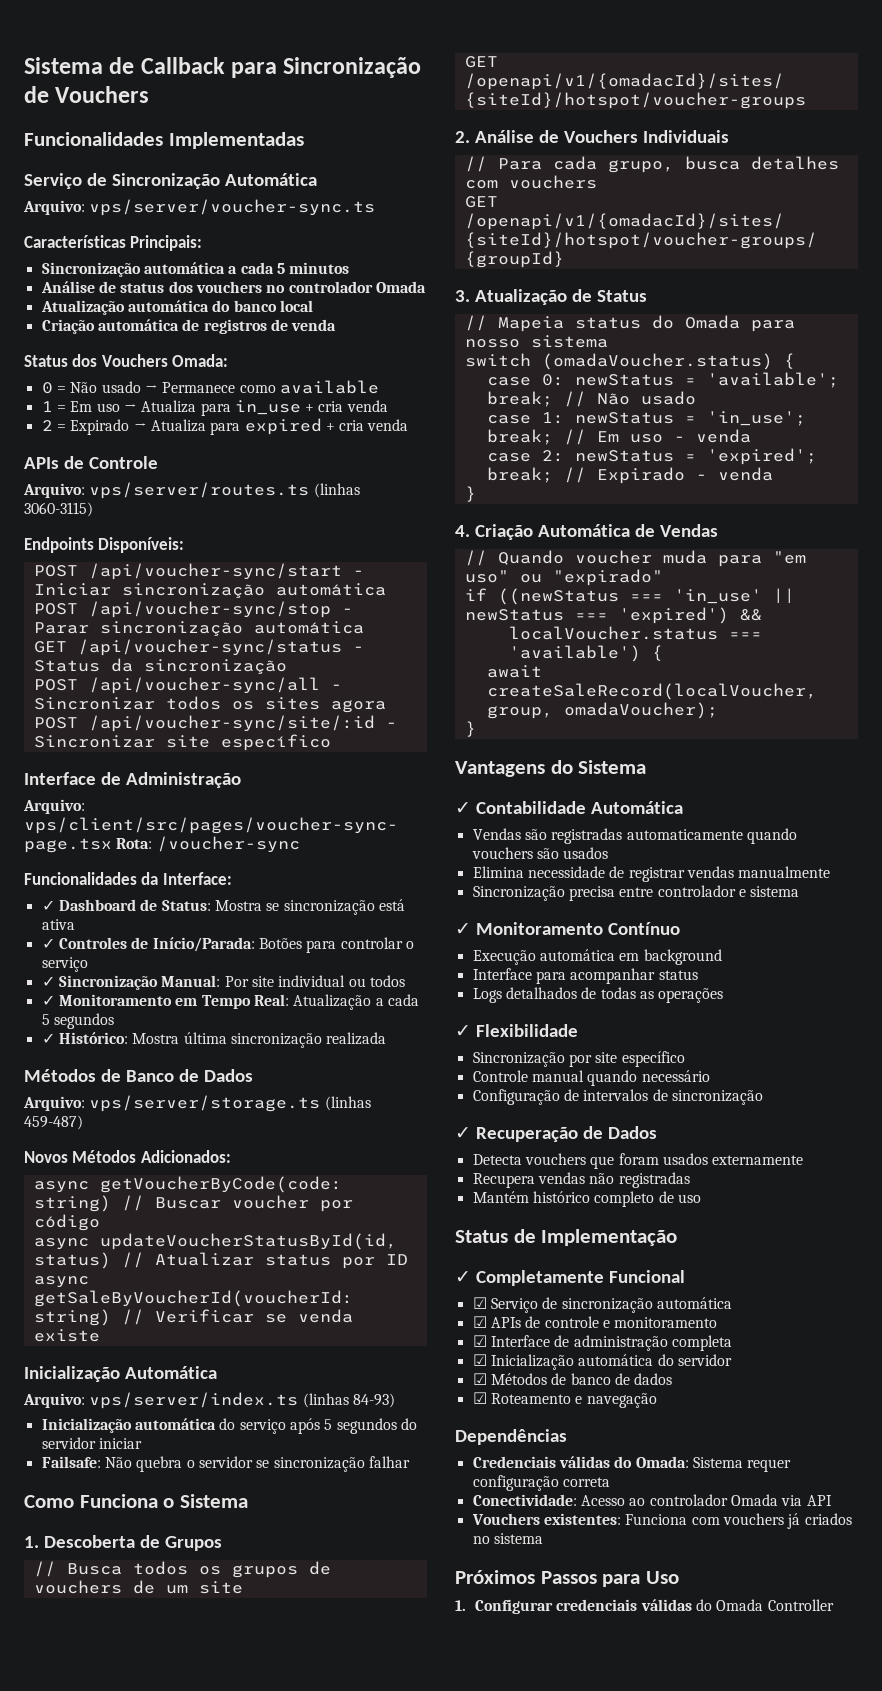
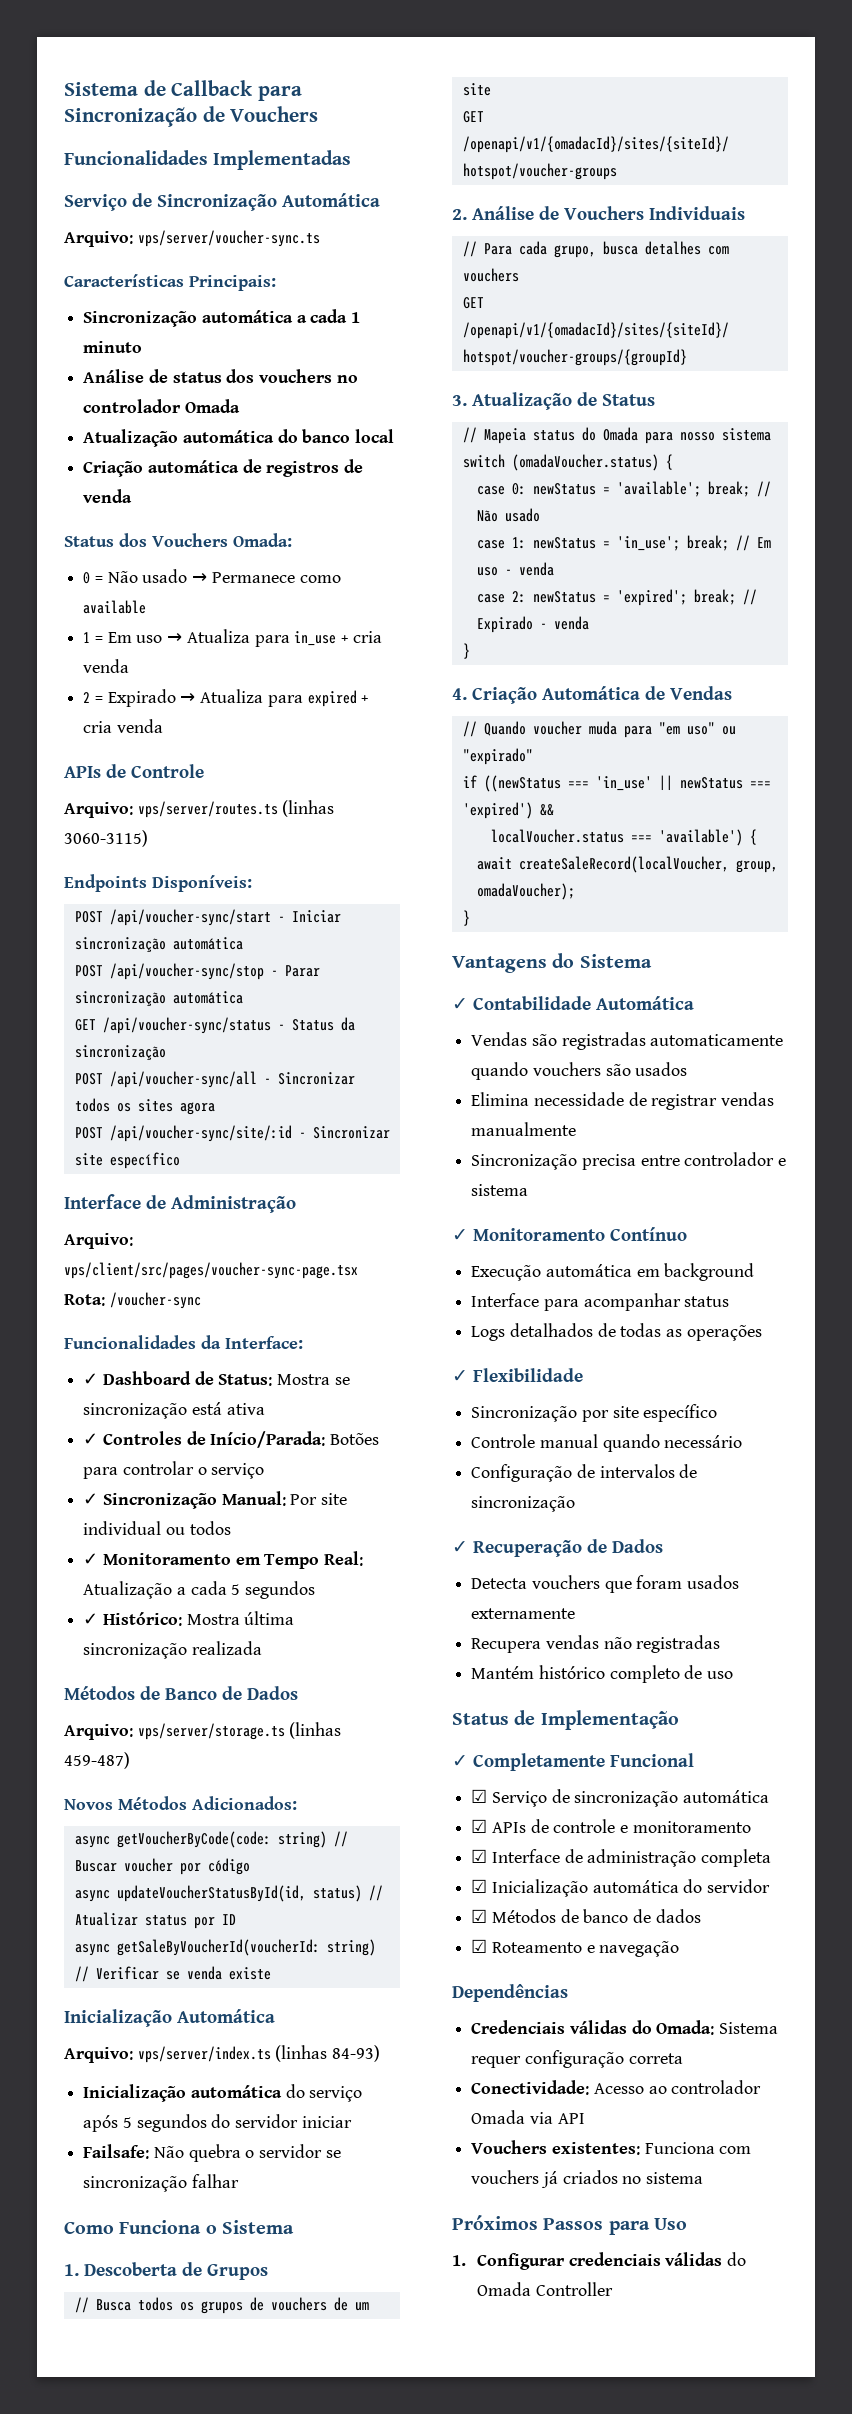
- Sincronização automática a cada 5 minutos
+ Sincronização automática a cada 1 minuto

